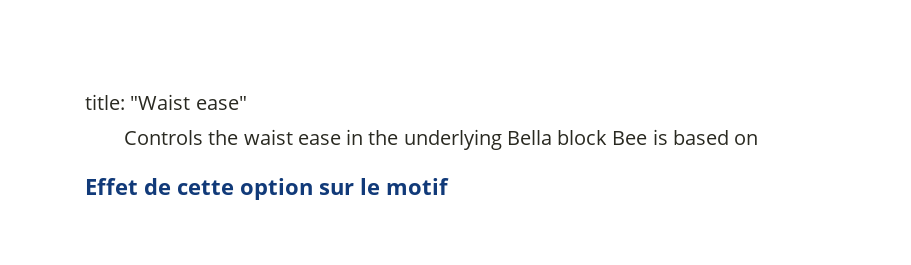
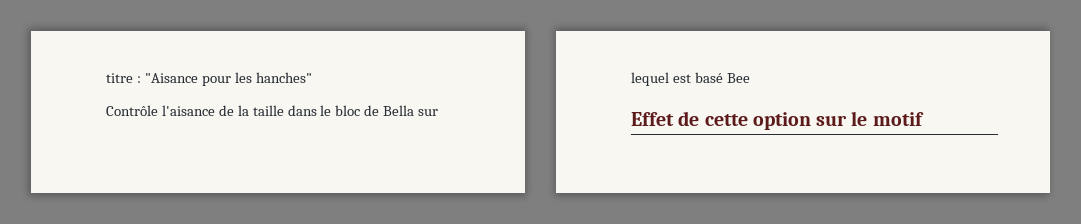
- title: "Waist ease"
- Controls the waist ease in the underlying Bella block Bee is based on
+ titre : "Aisance pour les hanches"
+ Contrôle l'aisance de la taille dans le bloc de Bella sur lequel est basé Bee

